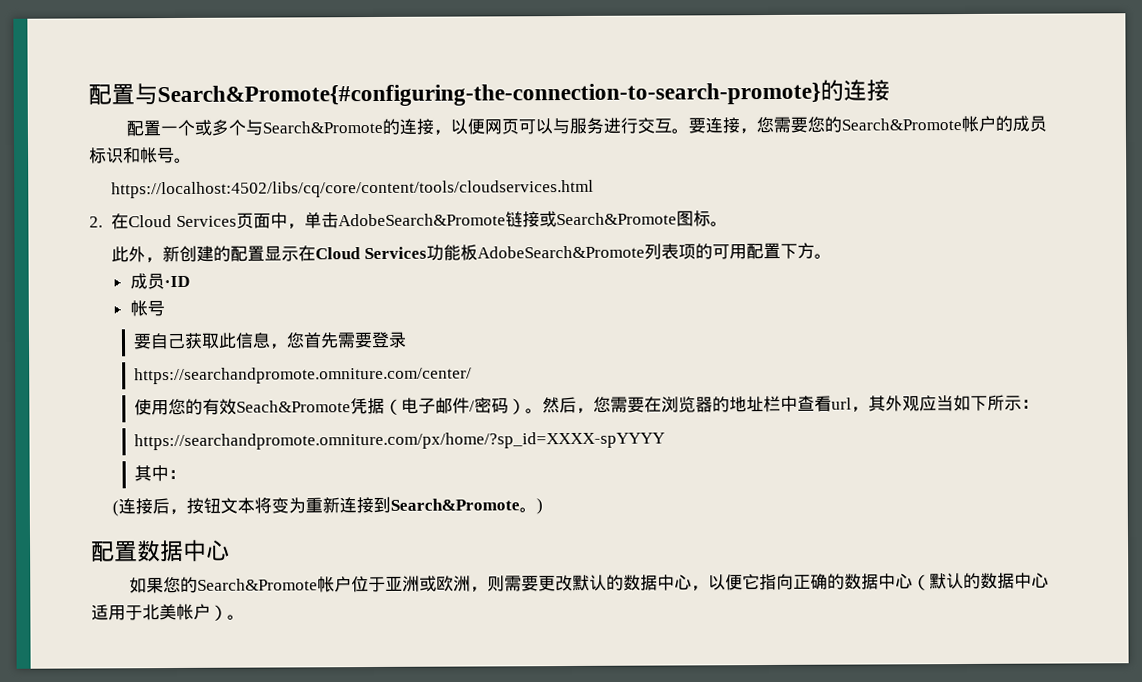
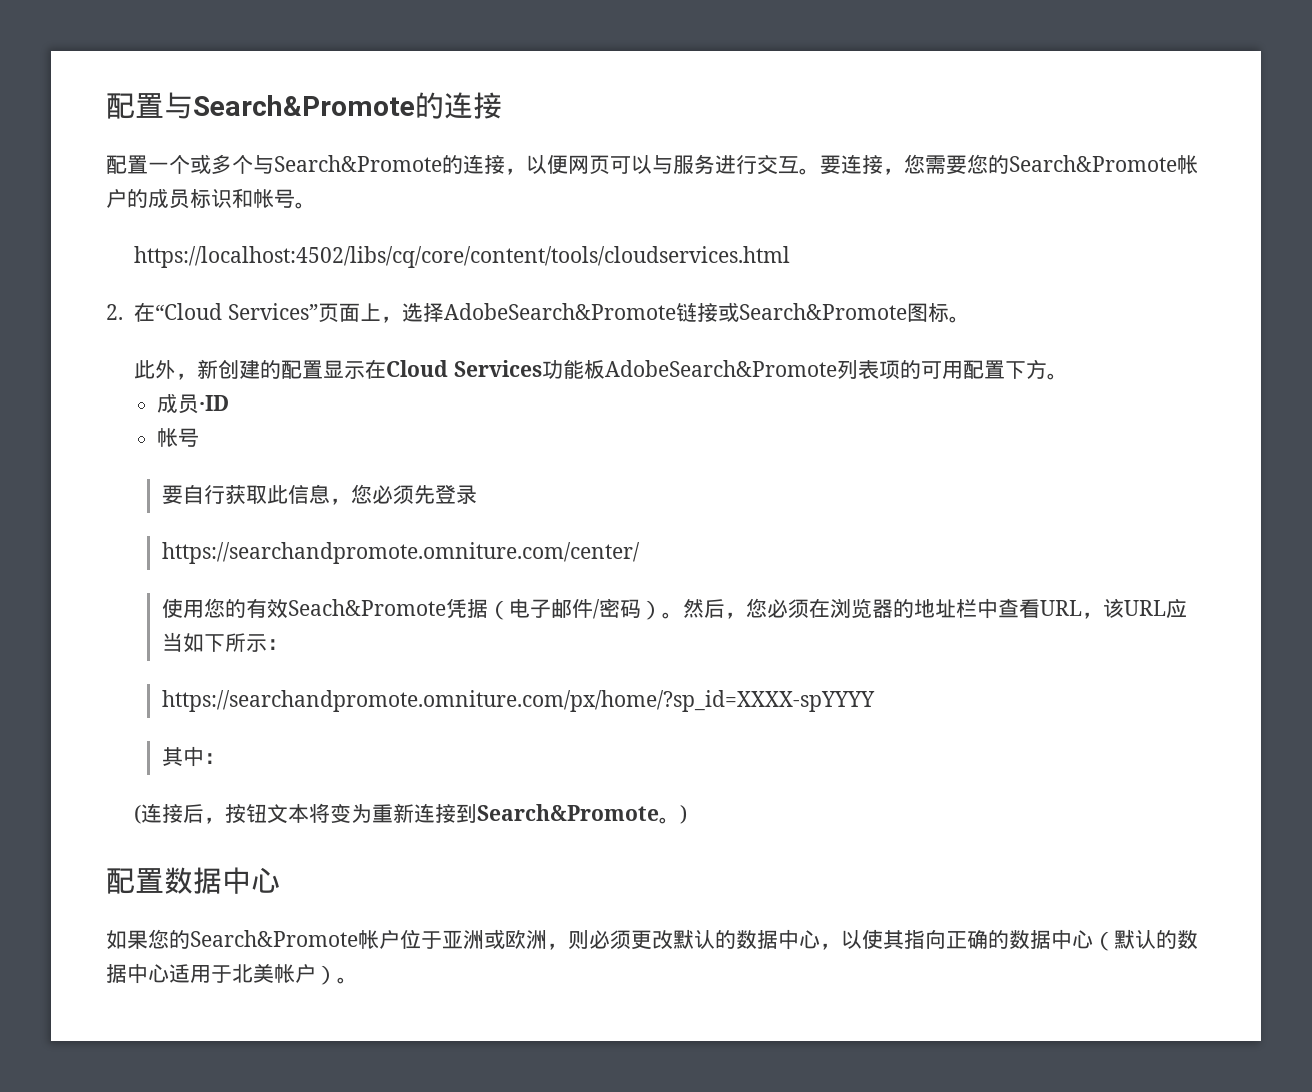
- 配置与Search&Promote{#configuring-the-connection-to-search-promote}的连接
+ 配置与Search&Promote的连接
- 2.在Cloud Services页面中，单击AdobeSearch&Promote链接或Search&Promote图标。
+ 2.在“Cloud Services”页面上，选择AdobeSearch&Promote链接或Search&Promote图标。
- 要自己获取此信息，您首先需要登录
+ 要自行获取此信息，您必须先登录
- 然后，您需要在浏览器的地址栏中查看url，其外观应当如下所示：
+ 然后，您必须在浏览器的地址栏中查看URL，该URL应当如下所示：
- 如果您的Search&Promote帐户位于亚洲或欧洲，则需要更改默认的数据中心，以便它指向正确的数据中心（默认的数据中心适用于北美帐户）。
+ 如果您的Search&Promote帐户位于亚洲或欧洲，则必须更改默认的数据中心，以使其指向正确的数据中心（默认的数据中心适用于北美帐户）。

